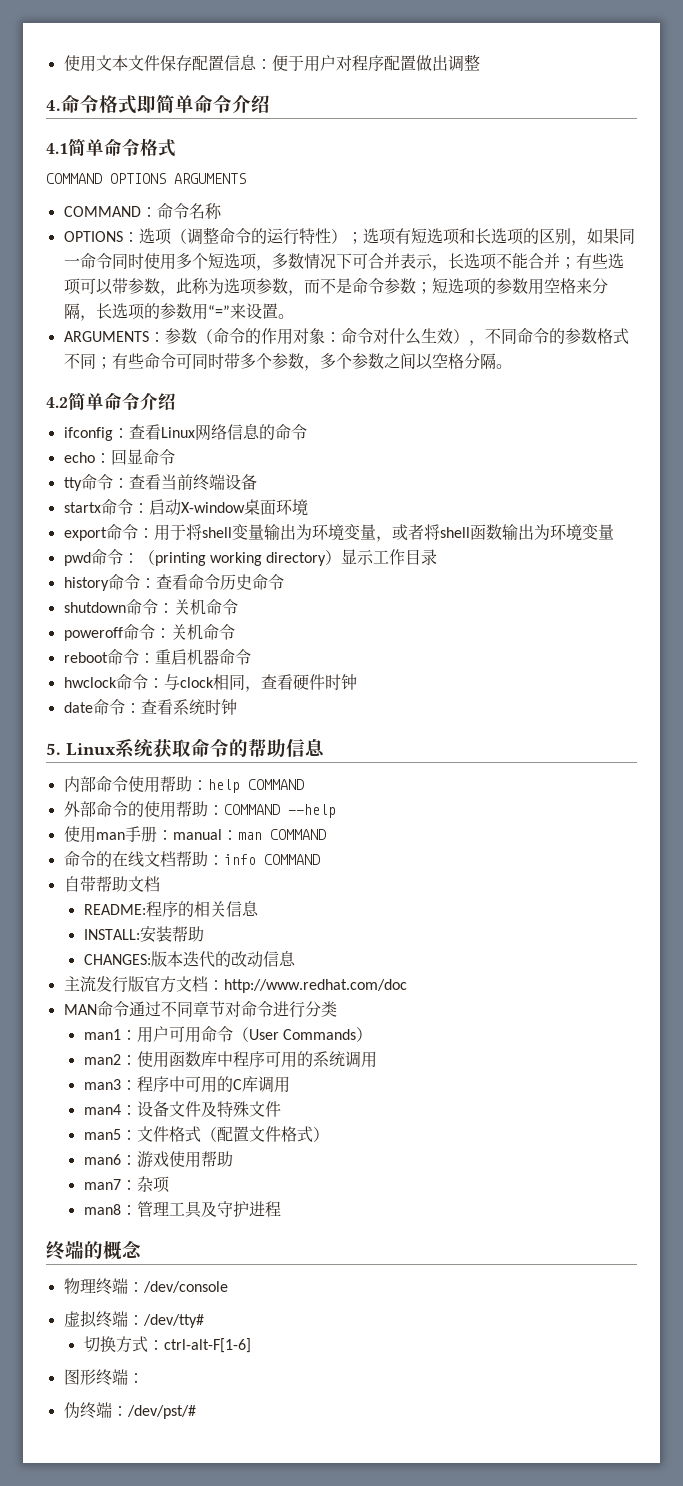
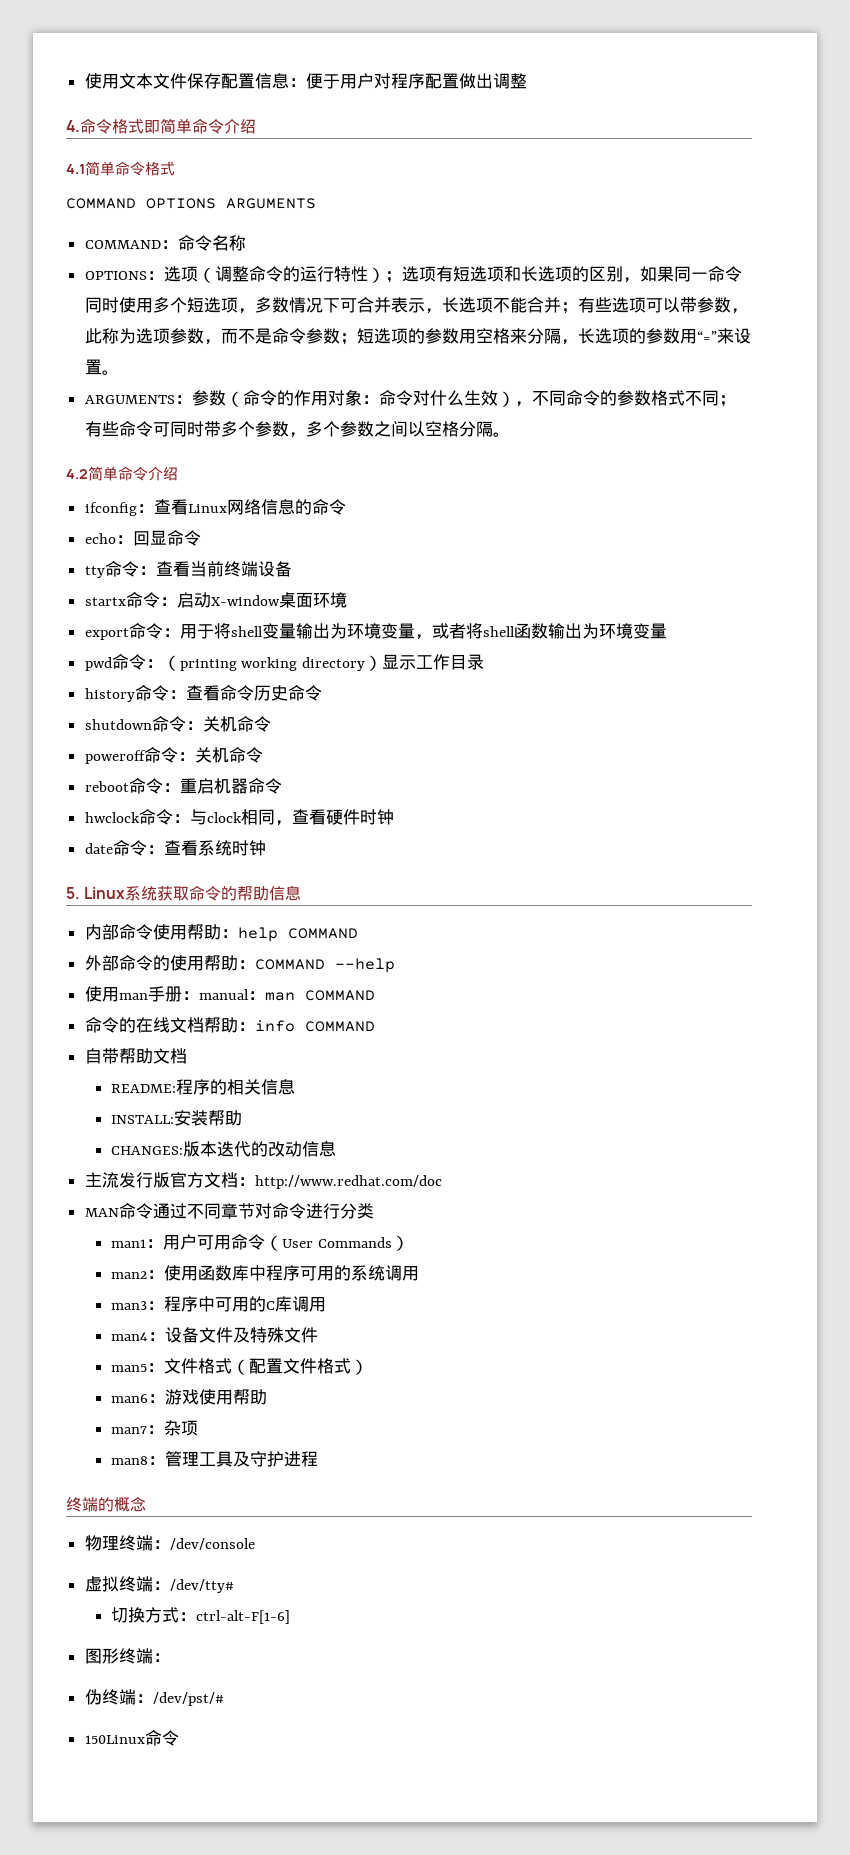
+ 150Linux命令

